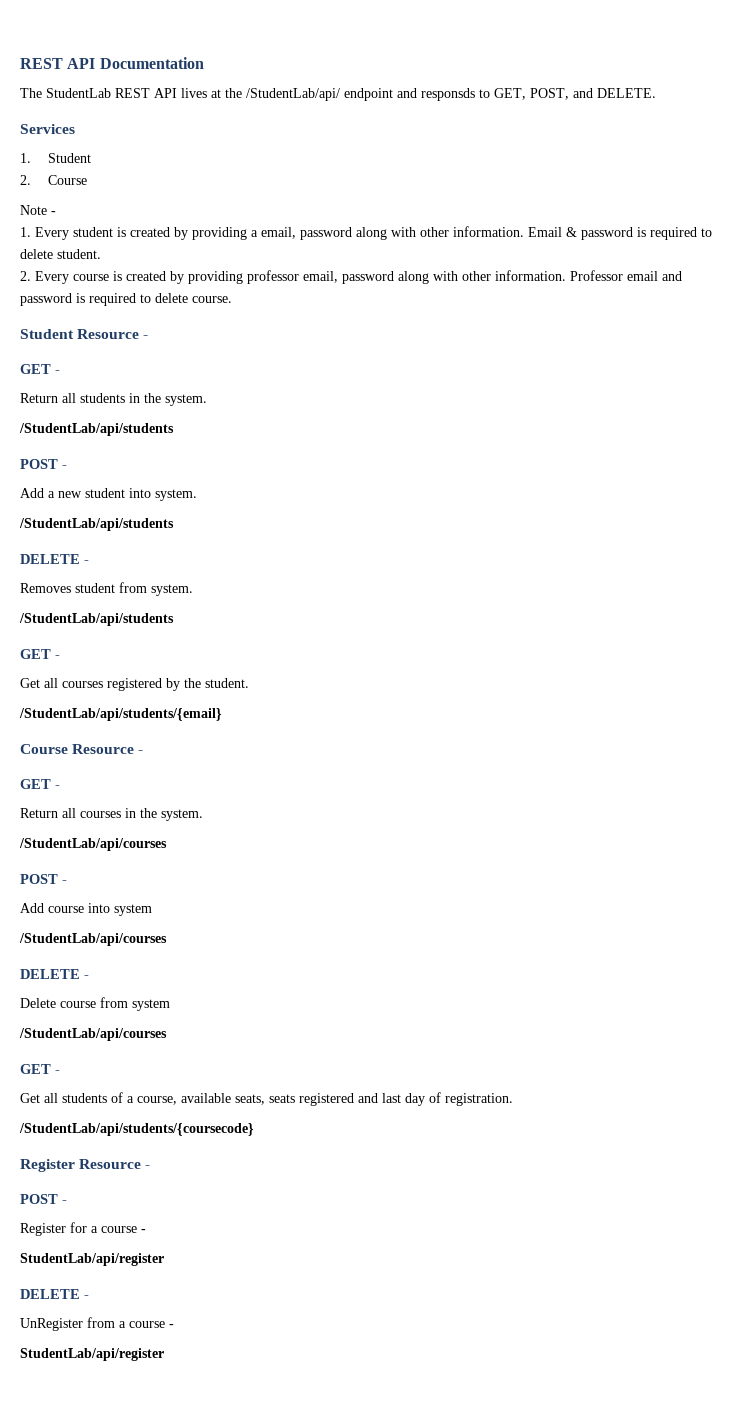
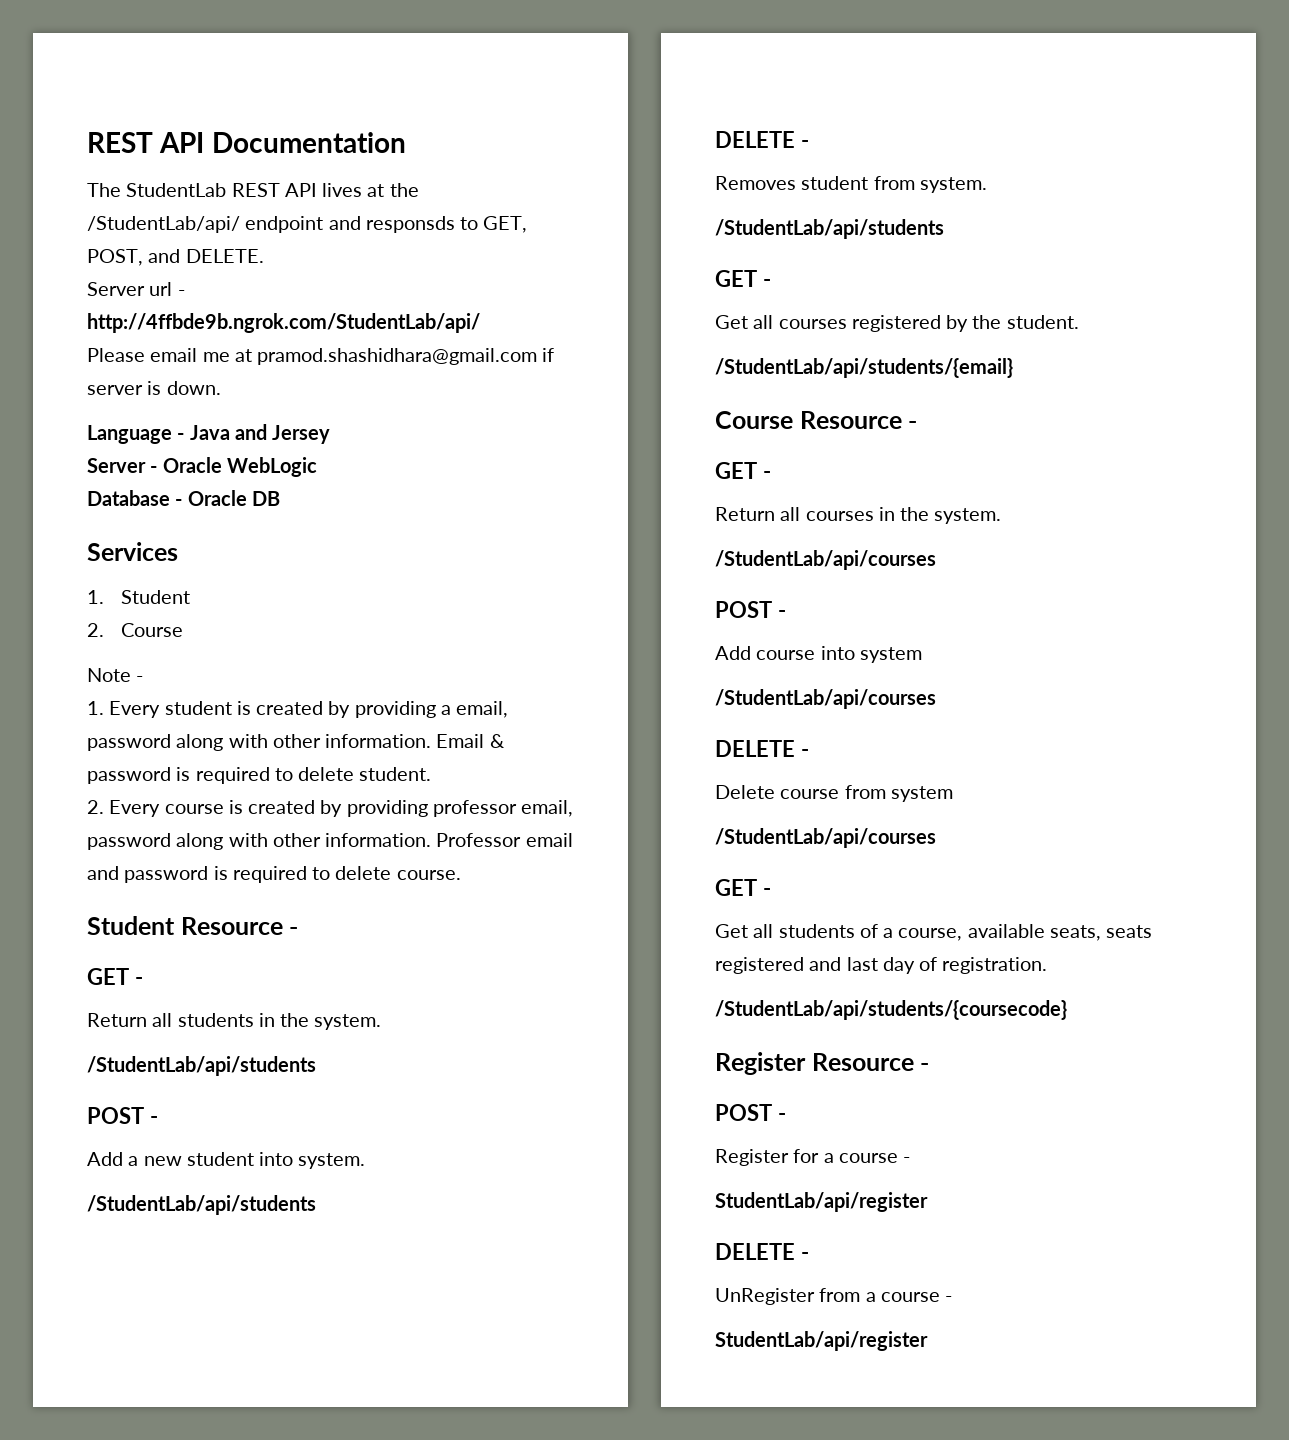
+ Server url - http://4ffbde9b.ngrok.com/StudentLab/api/
+ Please email me at pramod.shashidhara@gmail.com if server is down.
+ Language - Java and Jersey
+ Server - Oracle WebLogic
+ Database - Oracle DB

